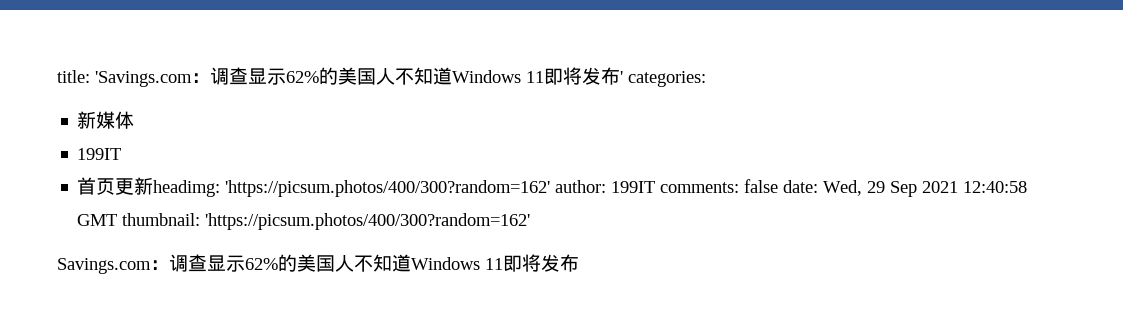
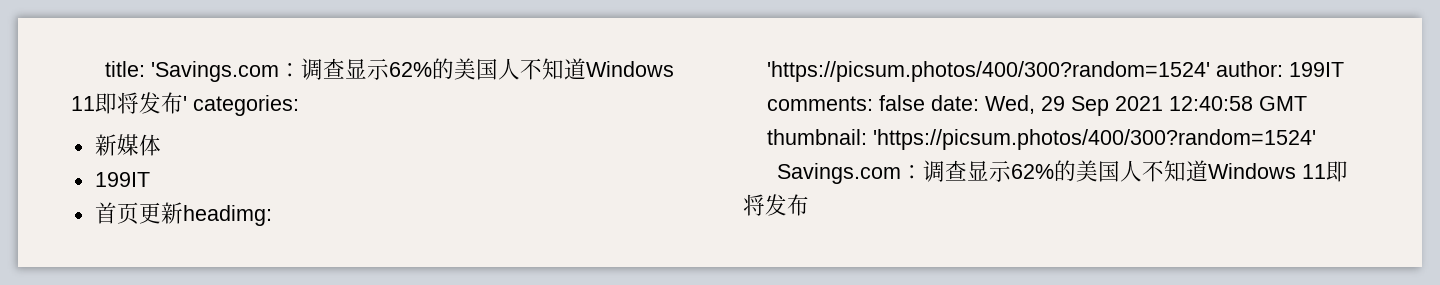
- 首页更新headimg: 'https://picsum.photos/400/300?random=162' author: 199IT comments: false date: Wed, 29 Sep 2021 12:40:58 GMT thumbnail: 'https://picsum.photos/400/300?random=162'
+ 首页更新headimg: 'https://picsum.photos/400/300?random=1524' author: 199IT comments: false date: Wed, 29 Sep 2021 12:40:58 GMT thumbnail: 'https://picsum.photos/400/300?random=1524'

